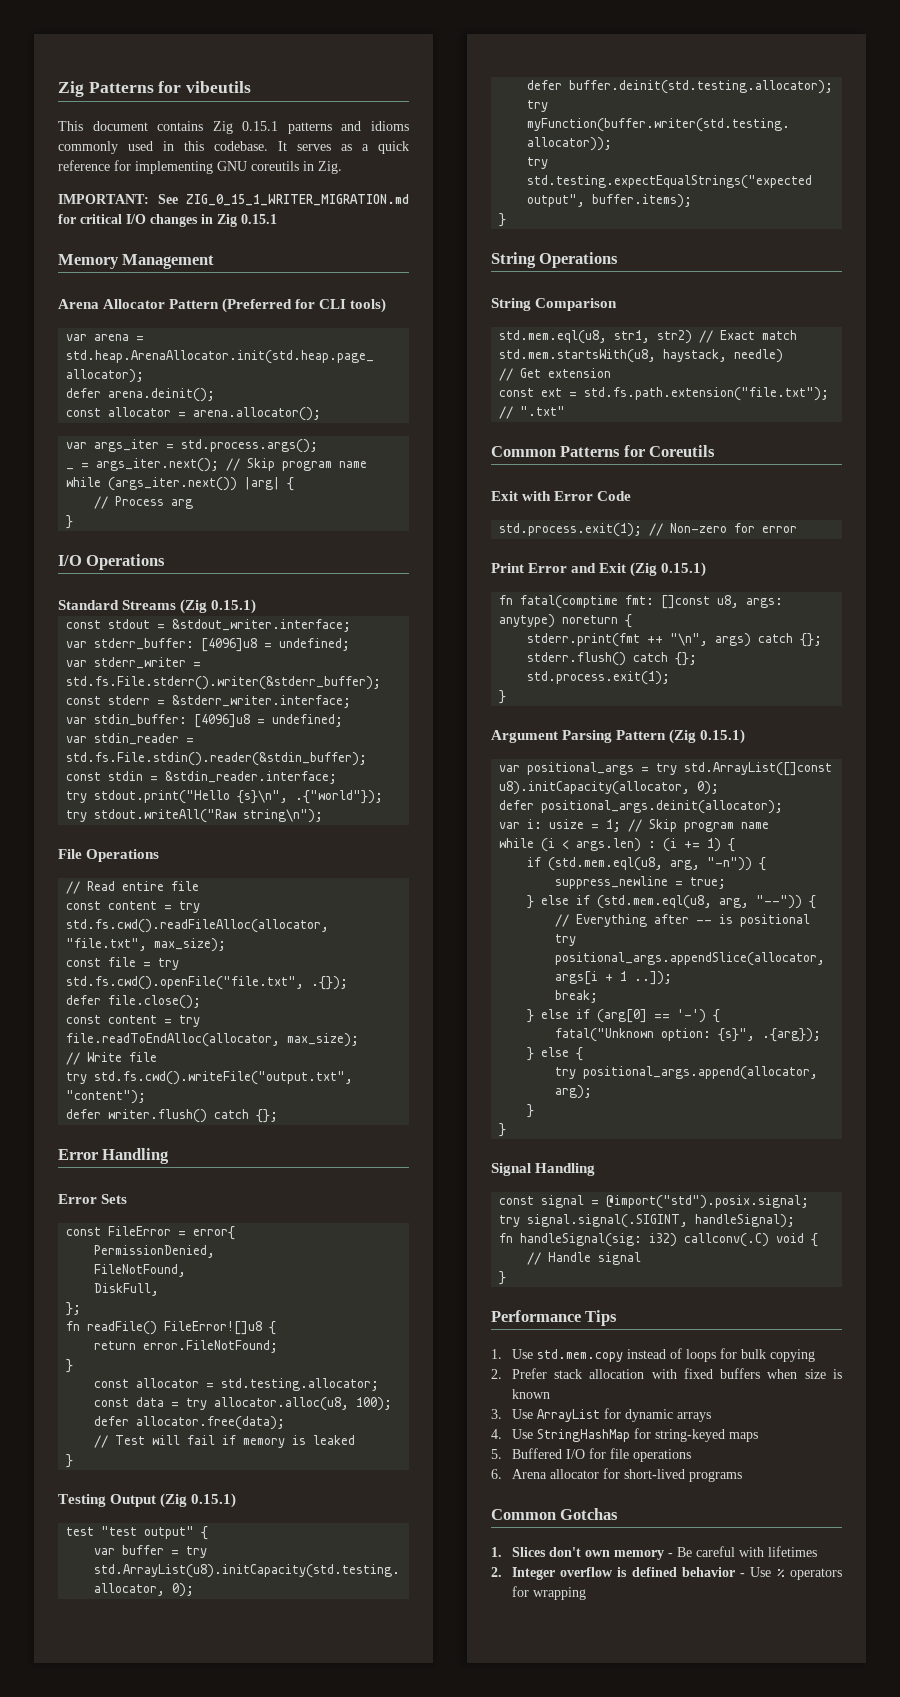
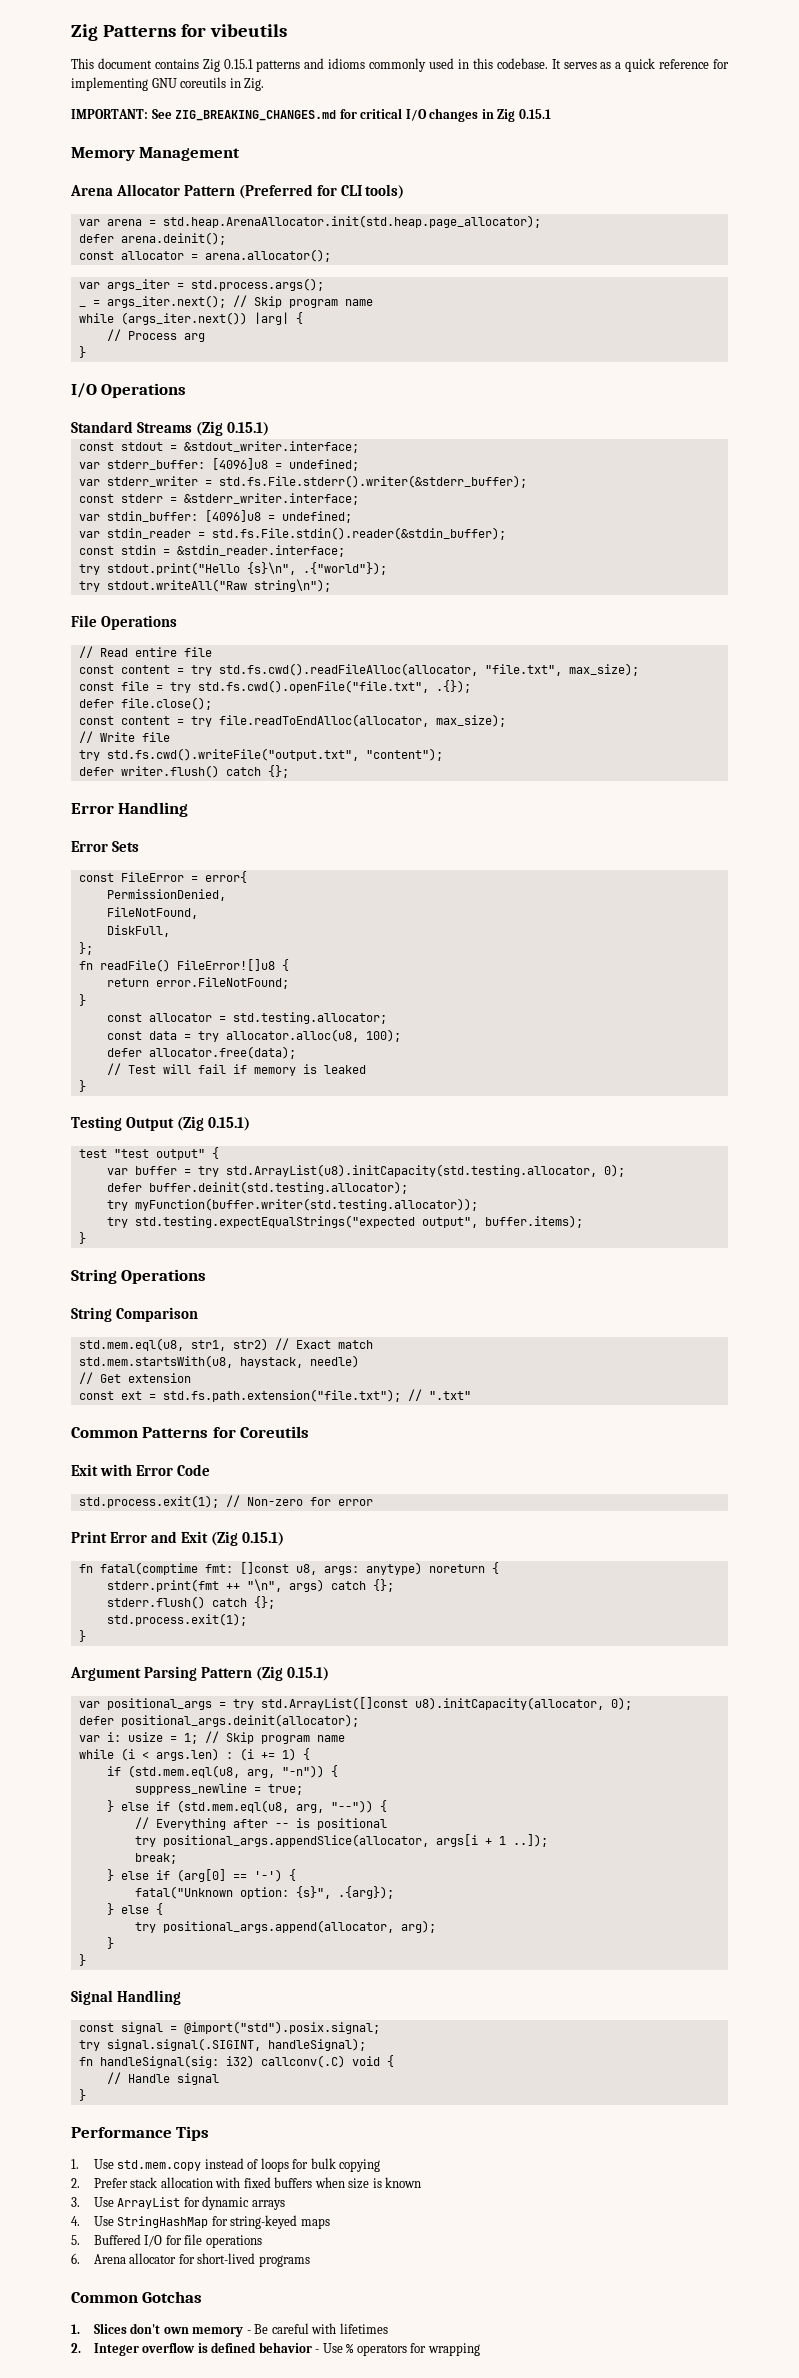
- IMPORTANT: See ZIG_0_15_1_WRITER_MIGRATION.md for critical I/O changes in Zig 0.15.1
+ IMPORTANT: See ZIG_BREAKING_CHANGES.md for critical I/O changes in Zig 0.15.1

